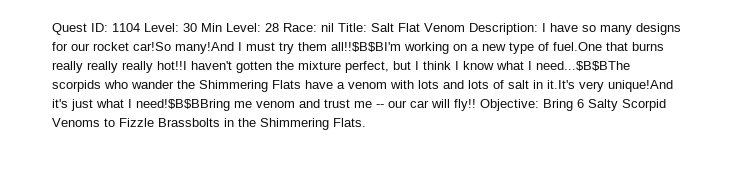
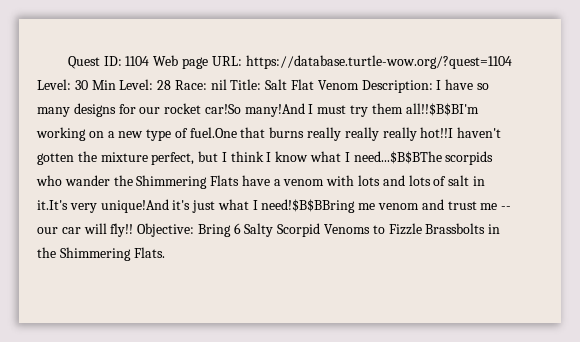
- 1104 Level:
+ 1104 Web page URL: https://database.turtle-wow.org/?quest=1104 Level:

